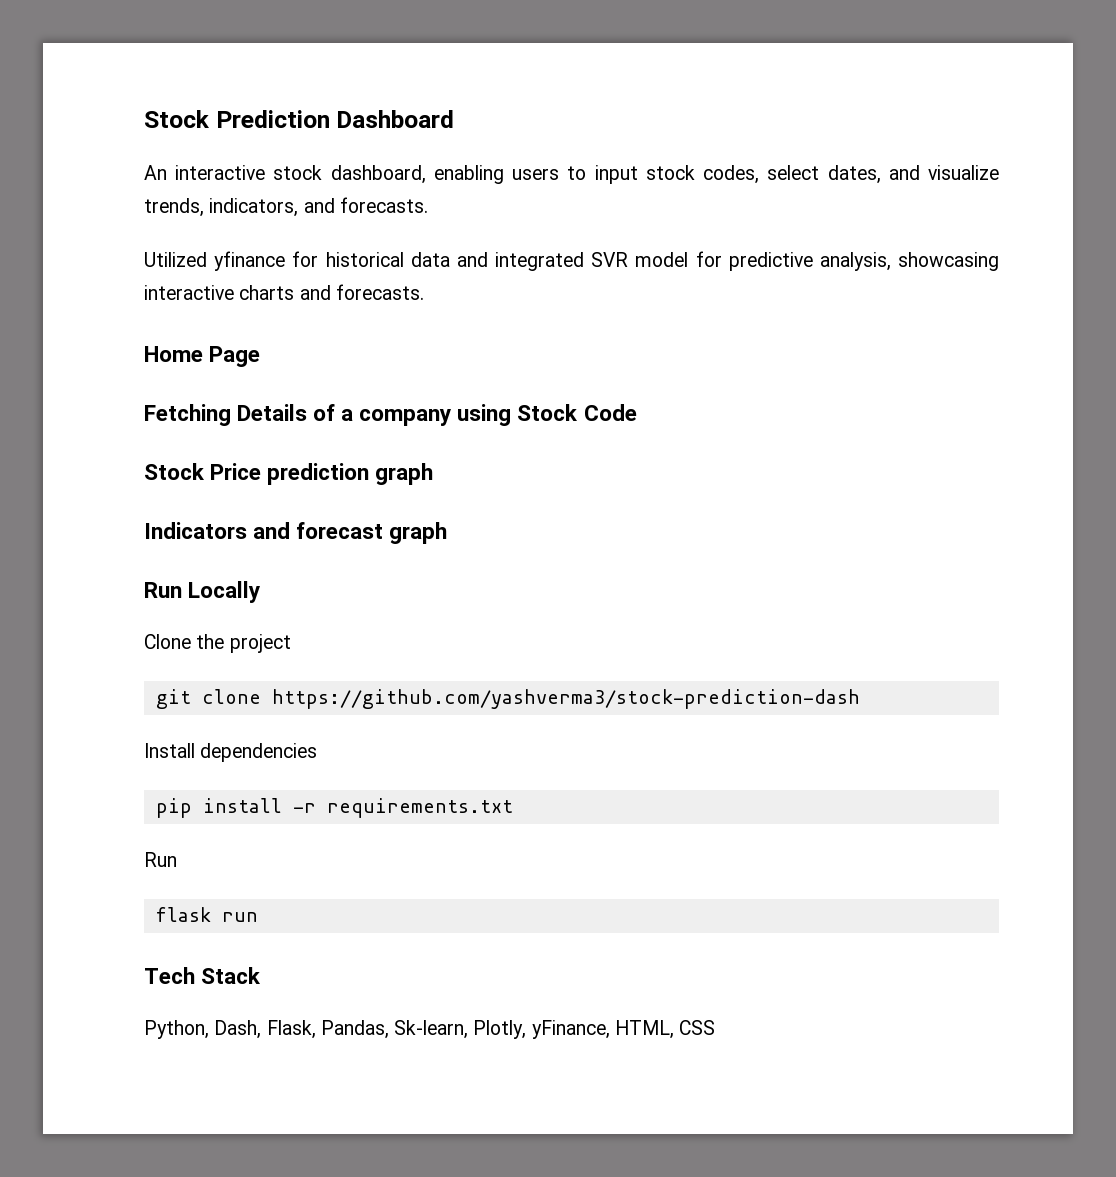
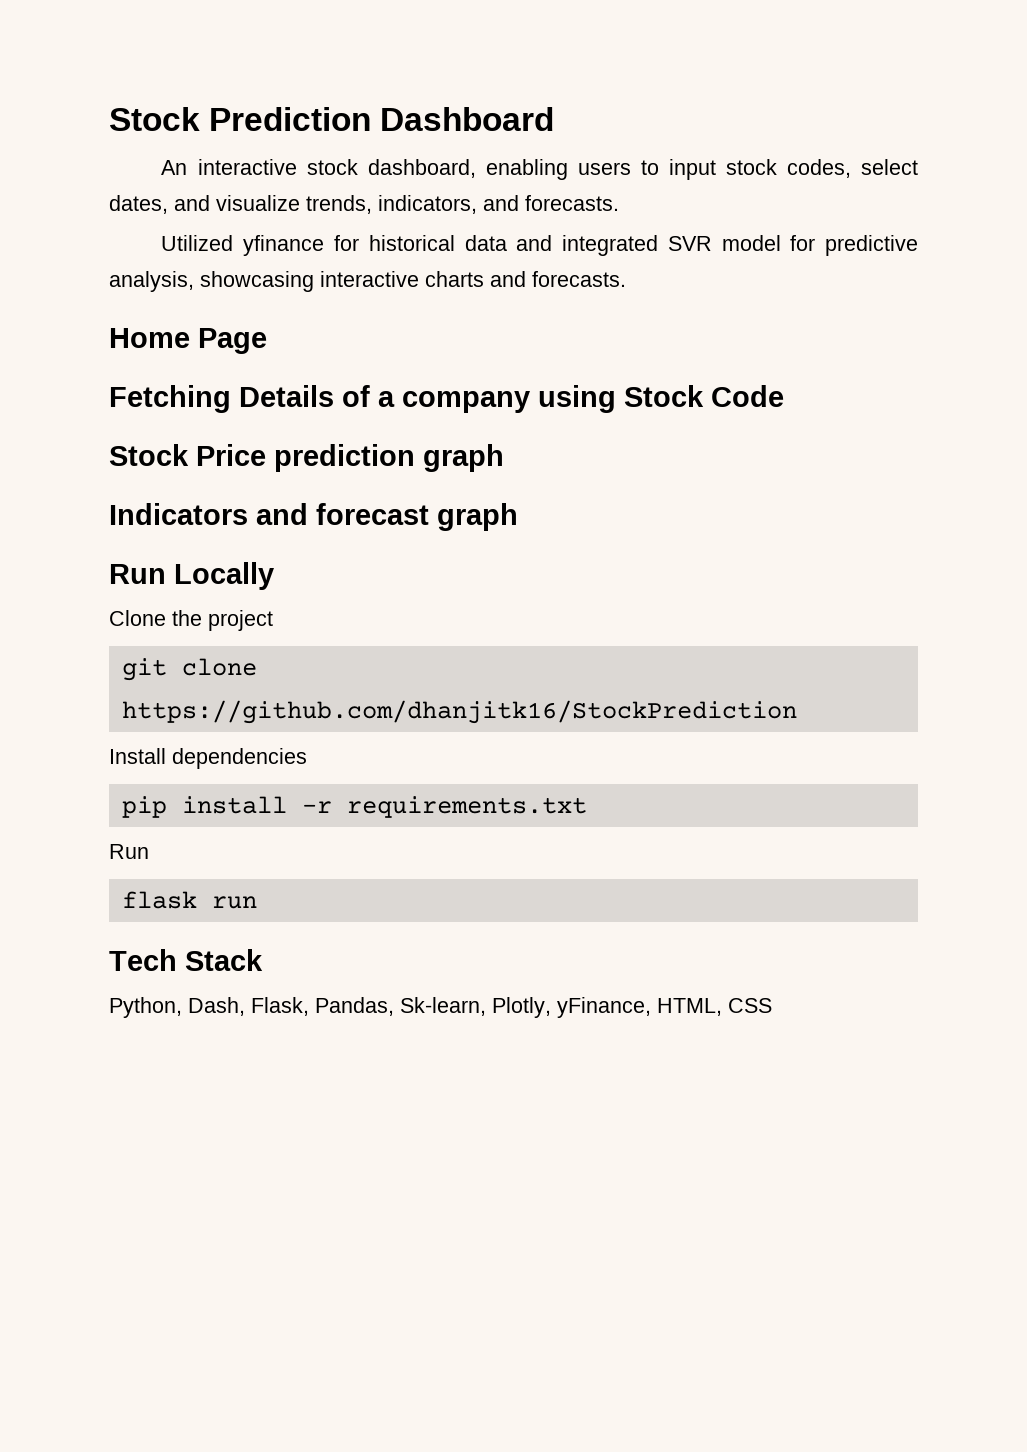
- git clone https://github.com/yashverma3/stock-prediction-dash
+ git clone https://github.com/dhanjitk16/StockPrediction

